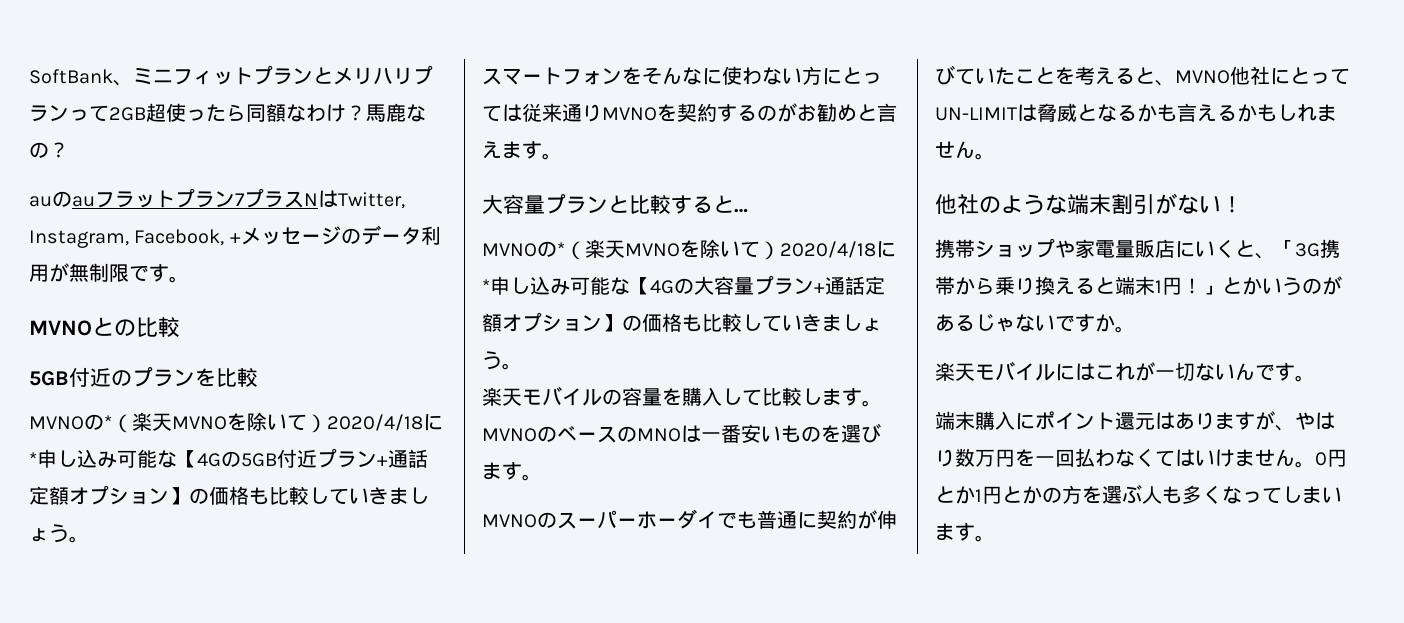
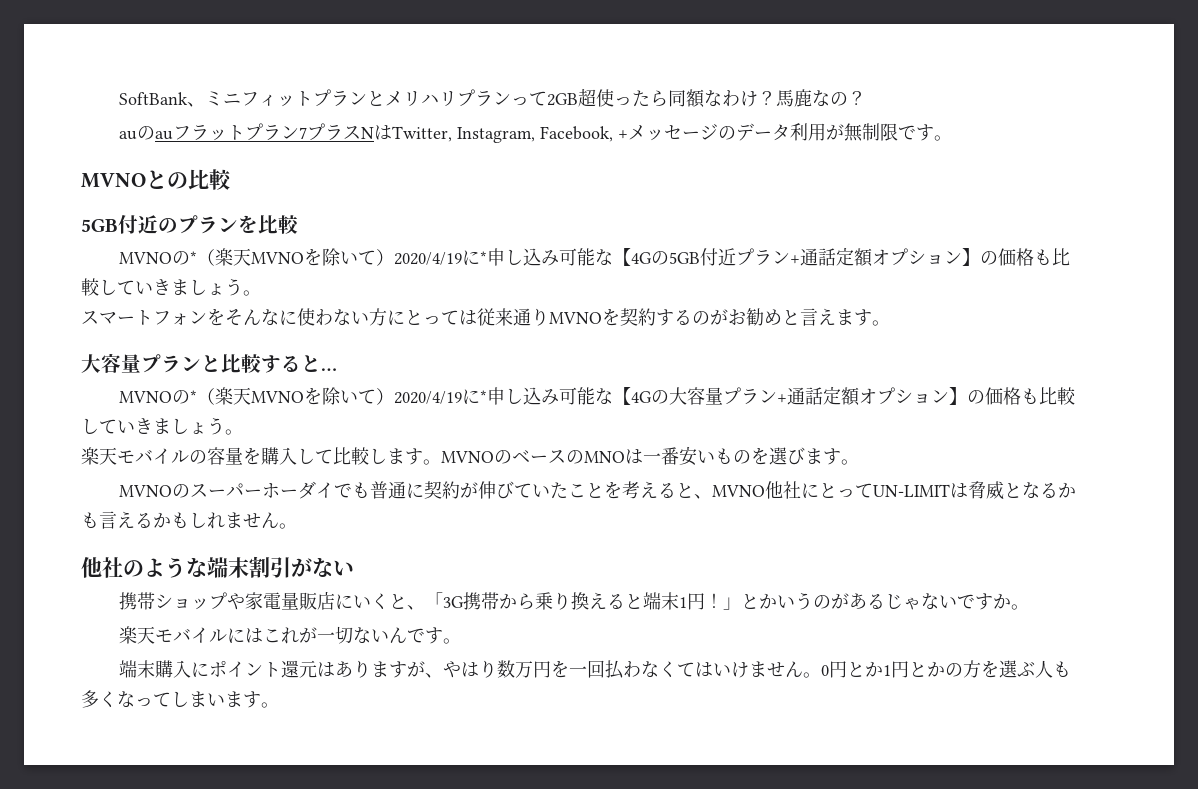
- MVNOの*（楽天MVNOを除いて）2020/4/18に*申し込み可能な【4Gの5GB付近プラン+通話定額オプション】の価格も比較していきましょう。
+ MVNOの*（楽天MVNOを除いて）2020/4/19に*申し込み可能な【4Gの5GB付近プラン+通話定額オプション】の価格も比較していきましょう。
- MVNOの*（楽天MVNOを除いて）2020/4/18に*申し込み可能な【4Gの大容量プラン+通話定額オプション】の価格も比較していきましょう。
+ MVNOの*（楽天MVNOを除いて）2020/4/19に*申し込み可能な【4Gの大容量プラン+通話定額オプション】の価格も比較していきましょう。
- 他社のような端末割引がない！
+ 他社のような端末割引がない

